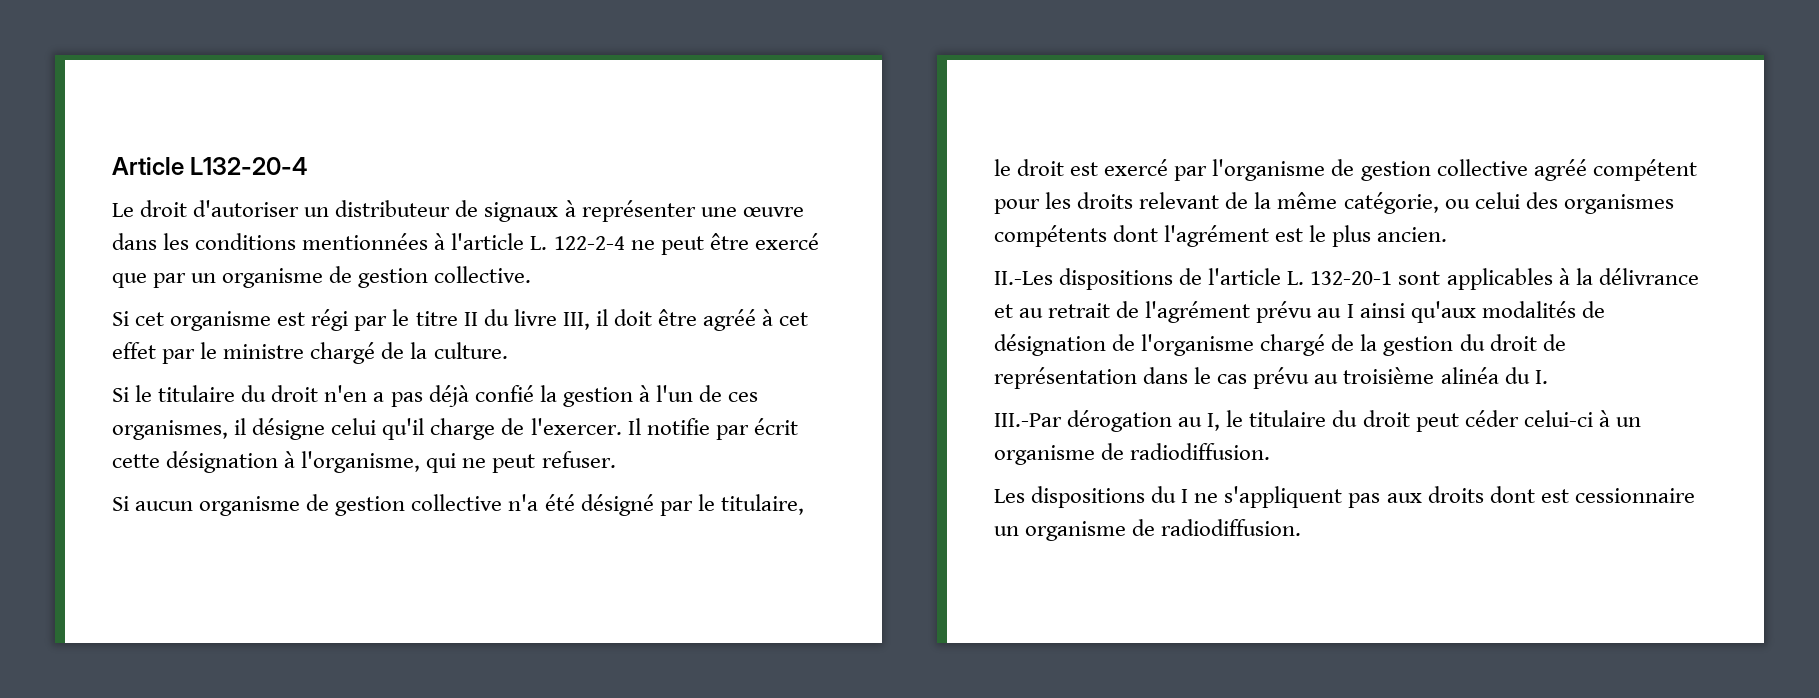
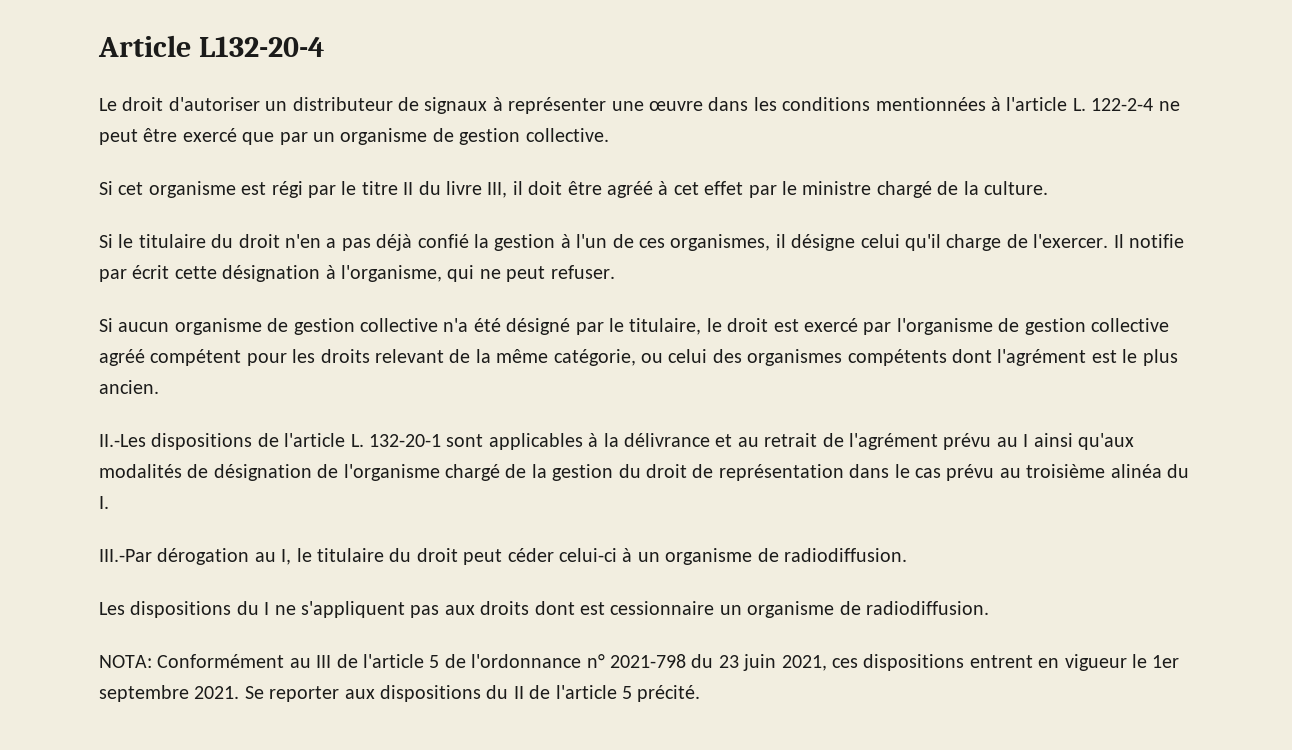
+ NOTA: Conformément au III de l'article 5 de l'ordonnance n° 2021-798 du 23 juin 2021, ces dispositions entrent en vigueur le 1er septembre 2021. Se reporter aux dispositions du II de l'article 5 précité.

